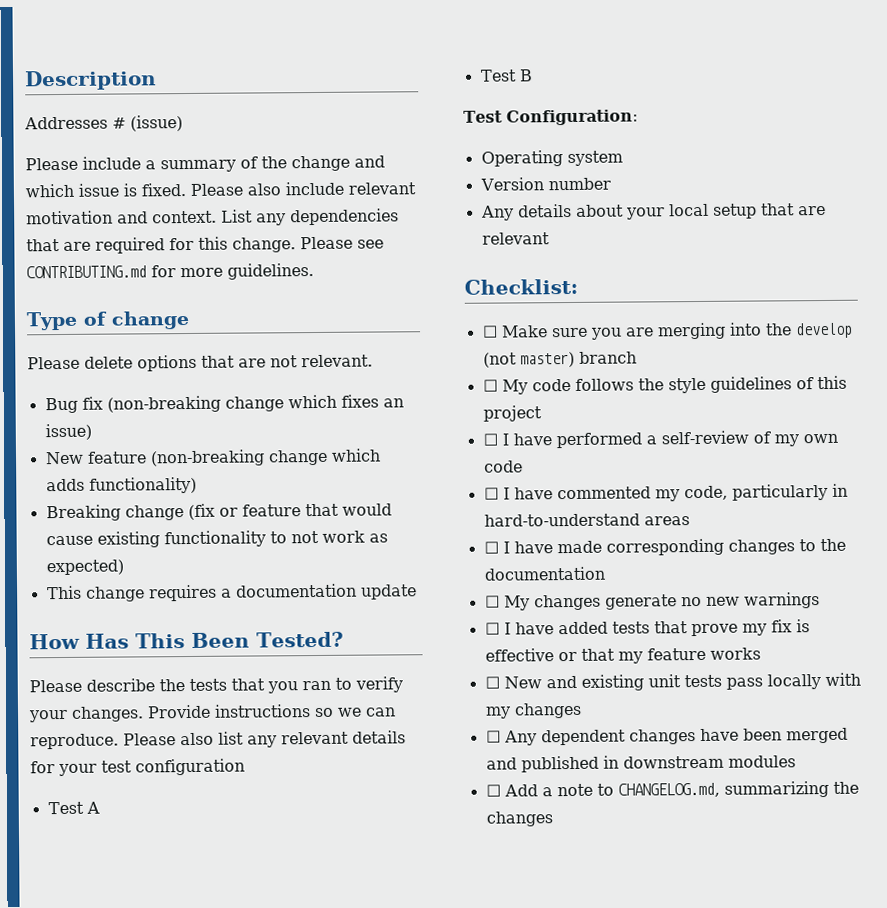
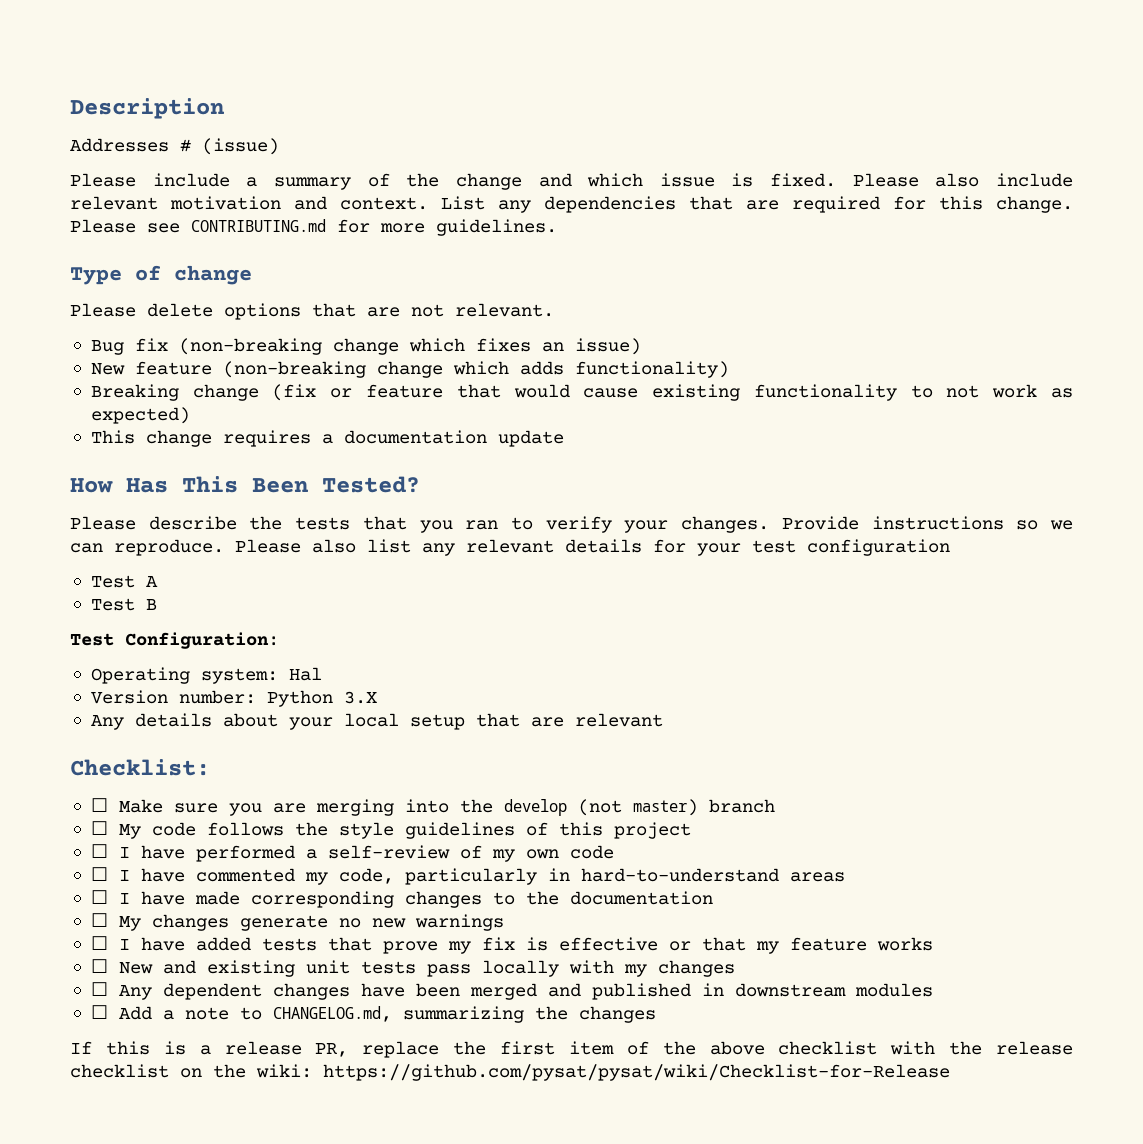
- Operating system
+ Operating system: Hal
- Version number
+ Version number: Python 3.X
+ If this is a release PR, replace the first item of the above checklist with the release checklist on the wiki: https://github.com/pysat/pysat/wiki/Checklist-for-Release

